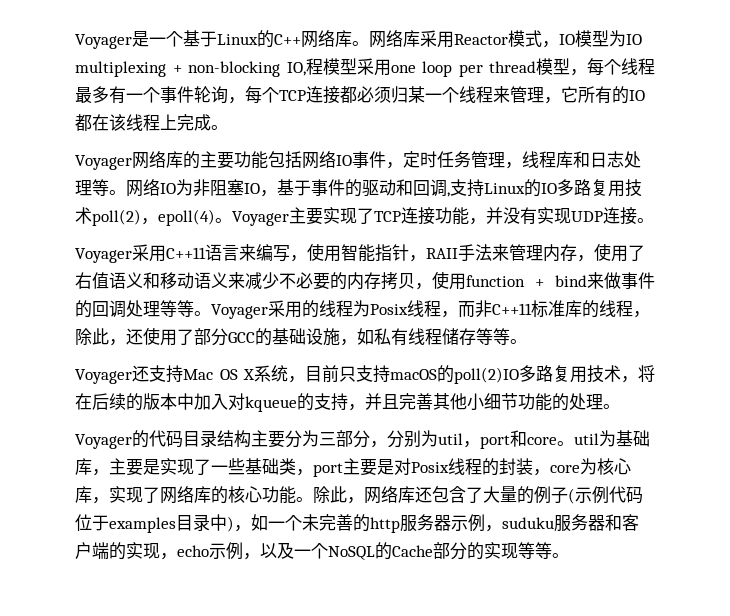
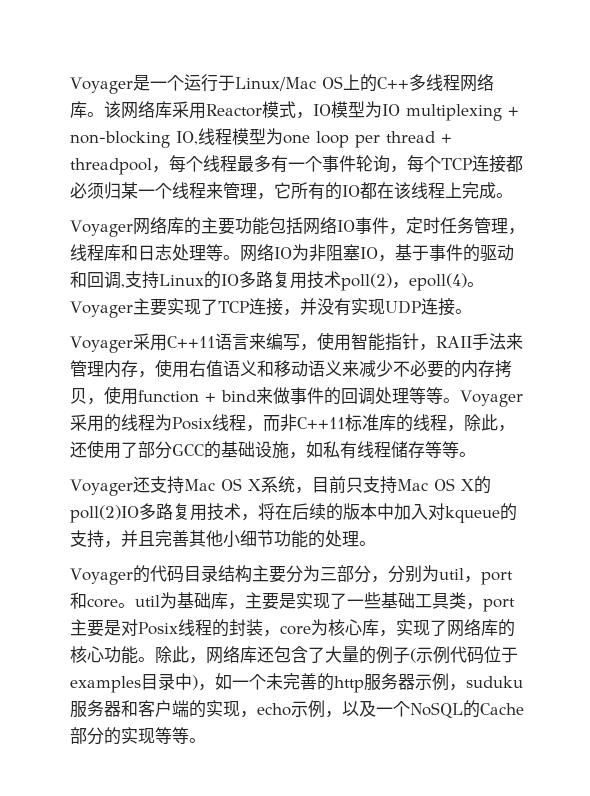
- Voyager是一个基于Linux的C++网络库。
+ Voyager是一个运行于Linux/Mac OS上的C++多线程网络库。
- 网络库采用Reactor模式，IO模型为IO multiplexing + non-blocking IO,程模型采用one loop per thread模型，每个线程最多有一个事件轮询，每个TCP连接都必须归某一个线程来管理，它所有的IO都在该线程上完成。
+ 该网络库采用Reactor模式，IO模型为IO multiplexing + non-blocking IO,线程模型为one loop per thread + threadpool，每个线程最多有一个事件轮询，每个TCP连接都必须归某一个线程来管理，它所有的IO都在该线程上完成。
- Voyager主要实现了TCP连接功能，并没有实现UDP连接。
+ Voyager主要实现了TCP连接，并没有实现UDP连接。
- Voyager采用C++11语言来编写，使用智能指针，RAII手法来管理内存，使用了右值语义和移动语义来减少不必要的内存拷贝，使用function + bind来做事件的回调处理等等。
+ Voyager采用C++11语言来编写，使用智能指针，RAII手法来管理内存，使用右值语义和移动语义来减少不必要的内存拷贝，使用function + bind来做事件的回调处理等等。
- Voyager还支持Mac OS X系统，目前只支持macOS的poll(2)IO多路复用技术，将在后续的版本中加入对kqueue的支持，并且完善其他小细节功能的处理。
+ Voyager还支持Mac OS X系统，目前只支持Mac OS X的poll(2)IO多路复用技术，将在后续的版本中加入对kqueue的支持，并且完善其他小细节功能的处理。
- Voyager的代码目录结构主要分为三部分，分别为util，port和core。util为基础库，主要是实现了一些基础类，port主要是对Posix线程的封装，core为核心库，实现了网络库的核心功能。
+ Voyager的代码目录结构主要分为三部分，分别为util，port和core。util为基础库，主要是实现了一些基础工具类，port主要是对Posix线程的封装，core为核心库，实现了网络库的核心功能。

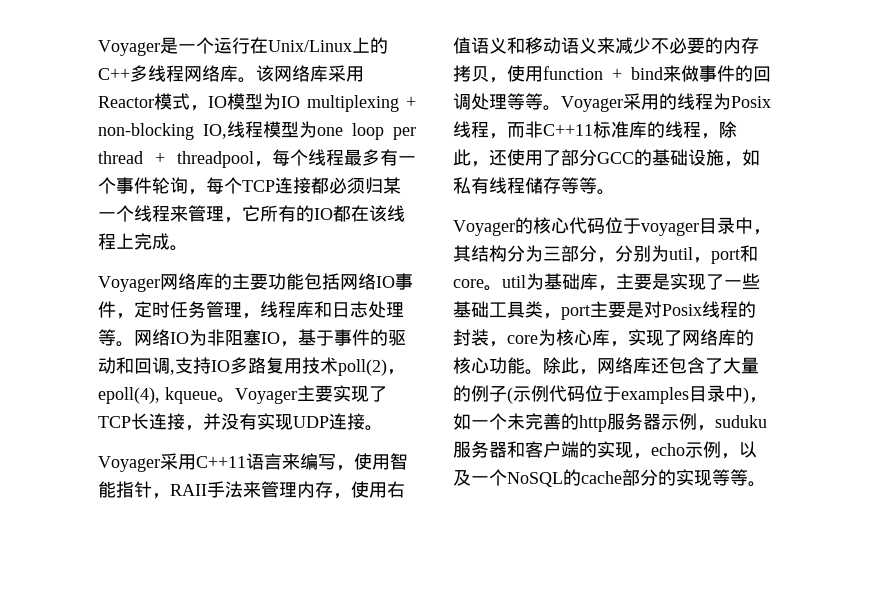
- Voyager是一个运行于Linux/Mac OS上的C++多线程网络库。
+ Voyager是一个运行在Unix/Linux上的C++多线程网络库。
- 网络IO为非阻塞IO，基于事件的驱动和回调,支持Linux的IO多路复用技术poll(2)，epoll(4)。
+ 网络IO为非阻塞IO，基于事件的驱动和回调,支持IO多路复用技术poll(2)，epoll(4), kqueue。
- Voyager主要实现了TCP连接，并没有实现UDP连接。
+ Voyager主要实现了TCP长连接，并没有实现UDP连接。
- Voyager还支持Mac OS X系统，目前只支持Mac OS X的poll(2)IO多路复用技术，将在后续的版本中加入对kqueue的支持，并且完善其他小细节功能的处理。
- Voyager的代码目录结构主要分为三部分，分别为util，port和core。util为基础库，主要是实现了一些基础工具类，port主要是对Posix线程的封装，core为核心库，实现了网络库的核心功能。
+ Voyager的核心代码位于voyager目录中，其结构分为三部分，分别为util，port和core。util为基础库，主要是实现了一些基础工具类，port主要是对Posix线程的封装，core为核心库，实现了网络库的核心功能。
- 除此，网络库还包含了大量的例子(示例代码位于examples目录中)，如一个未完善的http服务器示例，suduku服务器和客户端的实现，echo示例，以及一个NoSQL的Cache部分的实现等等。
+ 除此，网络库还包含了大量的例子(示例代码位于examples目录中)，如一个未完善的http服务器示例，suduku服务器和客户端的实现，echo示例，以及一个NoSQL的cache部分的实现等等。

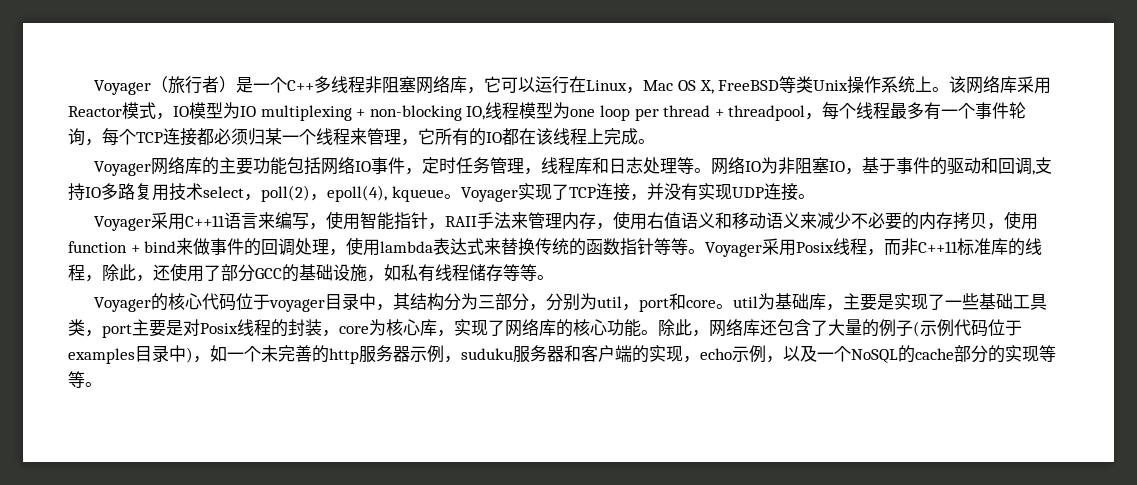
- Voyager是一个运行在Unix/Linux上的C++多线程网络库。
+ Voyager（旅行者）是一个C++多线程非阻塞网络库，它可以运行在Linux，Mac OS X, FreeBSD等类Unix操作系统上。
- 网络IO为非阻塞IO，基于事件的驱动和回调,支持IO多路复用技术poll(2)，epoll(4), kqueue。
+ 网络IO为非阻塞IO，基于事件的驱动和回调,支持IO多路复用技术select，poll(2)，epoll(4), kqueue。
- Voyager主要实现了TCP长连接，并没有实现UDP连接。
+ Voyager实现了TCP连接，并没有实现UDP连接。
- Voyager采用C++11语言来编写，使用智能指针，RAII手法来管理内存，使用右值语义和移动语义来减少不必要的内存拷贝，使用function + bind来做事件的回调处理等等。
+ Voyager采用C++11语言来编写，使用智能指针，RAII手法来管理内存，使用右值语义和移动语义来减少不必要的内存拷贝，使用function + bind来做事件的回调处理，使用lambda表达式来替换传统的函数指针等等。
- Voyager采用的线程为Posix线程，而非C++11标准库的线程，除此，还使用了部分GCC的基础设施，如私有线程储存等等。
+ Voyager采用Posix线程，而非C++11标准库的线程，除此，还使用了部分GCC的基础设施，如私有线程储存等等。

